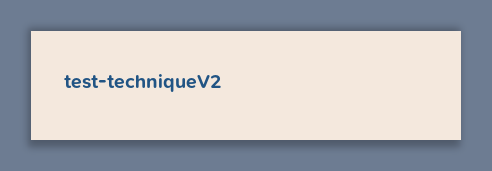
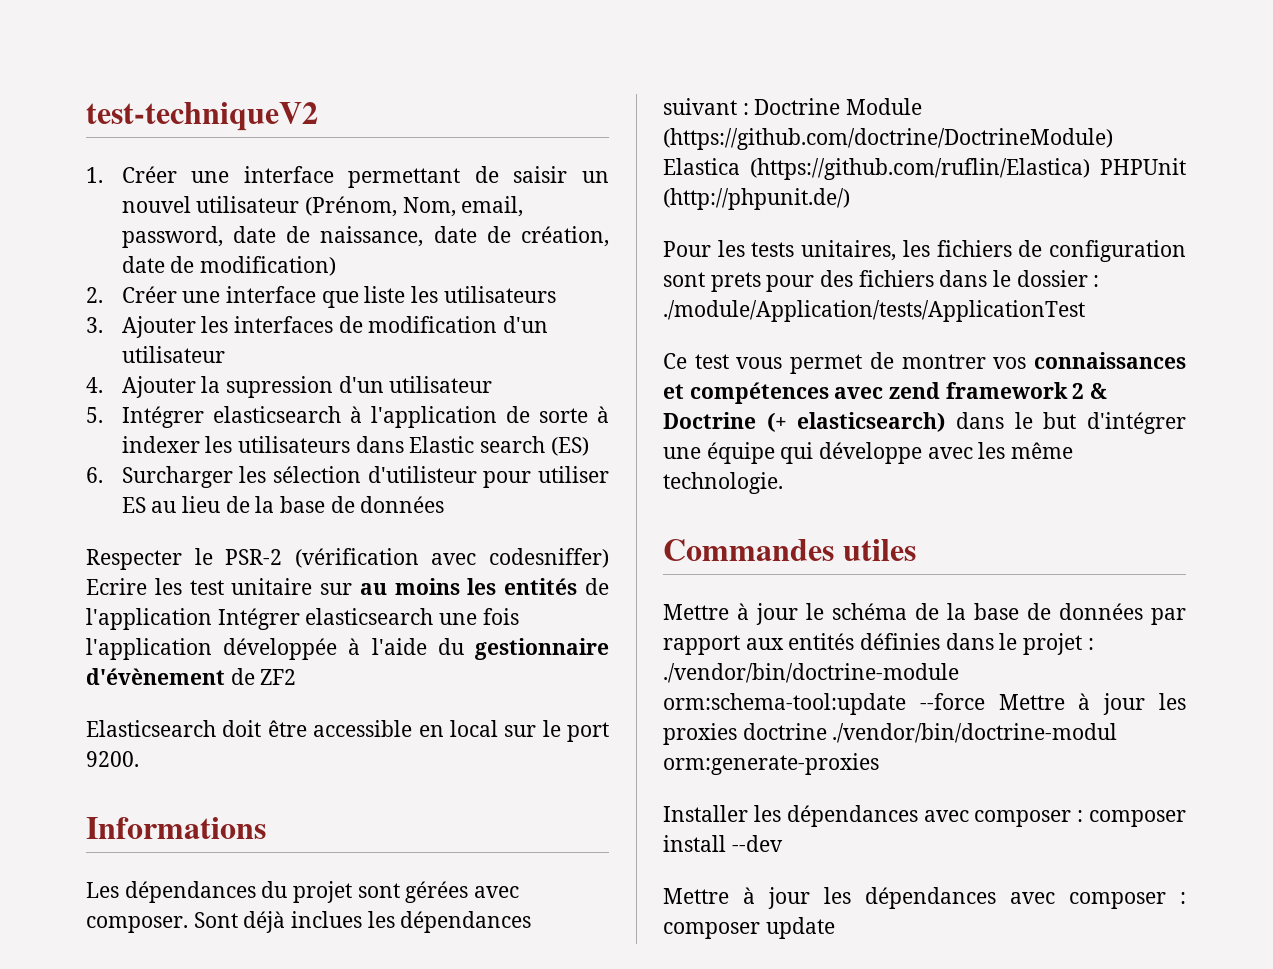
+ 1. Créer une interface permettant de saisir un nouvel utilisateur (Prénom, Nom, email, password, date de naissance, date de création, date de modification)
+ 2. Créer une interface que liste les utilisateurs
+ 3. Ajouter les interfaces de modification d'un utilisateur
+ 4. Ajouter la supression d'un utilisateur
+ 5. Intégrer elasticsearch à l'application de sorte à indexer les utilisateurs dans Elastic search (ES)
+ 6. Surcharger les sélection d'utilisteur pour utiliser ES au lieu de la base de données
+ Respecter le PSR-2 (vérification avec codesniffer) Ecrire les test unitaire sur au moins les entités de l'application Intégrer elasticsearch une fois l'application développée à l'aide du gestionnaire d'évènement de ZF2
+ Elasticsearch doit être accessible en local sur le port 9200.
+ Informations
+ Les dépendances du projet sont gérées avec composer. Sont déjà inclues les dépendances suivant : Doctrine Module (https://github.com/doctrine/DoctrineModule) Elastica (https://github.com/ruflin/Elastica) PHPUnit (http://phpunit.de/)
+ Pour les tests unitaires, les fichiers de configuration sont prets pour des fichiers dans le dossier : ./module/Application/tests/ApplicationTest
+ Ce test vous permet de montrer vos connaissances et compétences avec zend framework 2 & Doctrine (+ elasticsearch) dans le but d'intégrer une équipe qui développe avec les même technologie.
+ Commandes utiles
+ Mettre à jour le schéma de la base de données par rapport aux entités définies dans le projet : ./vendor/bin/doctrine-module orm:schema-tool:update --force Mettre à jour les proxies doctrine ./vendor/bin/doctrine-modul orm:generate-proxies
+ Installer les dépendances avec composer : composer install --dev
+ Mettre à jour les dépendances avec composer : composer update

